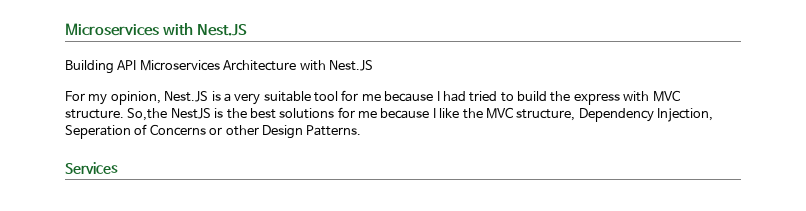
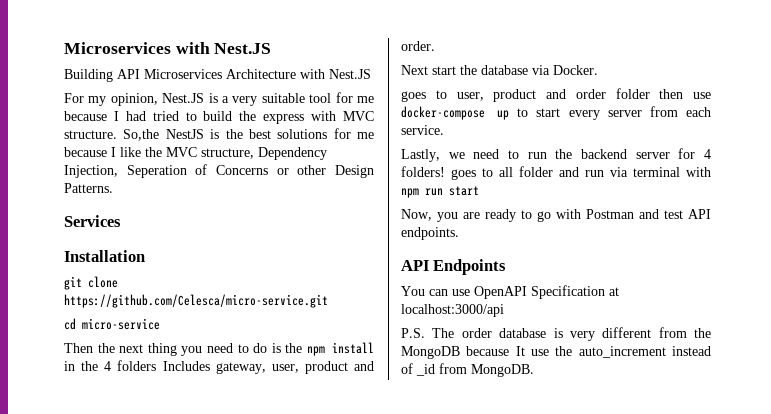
+ Installation
+ git clone https://github.com/Celesca/micro-service.git
+ cd micro-service
+ Then the next thing you need to do is the npm install in the 4 folders Includes gateway, user, product and order.
+ Next start the database via Docker.
+ goes to user, product and order folder then use docker-compose up to start every server from each service.
+ Lastly, we need to run the backend server for 4 folders! goes to all folder and run via terminal with npm run start
+ Now, you are ready to go with Postman and test API endpoints.
+ API Endpoints
+ You can use OpenAPI Specification at localhost:3000/api
+ P.S. The order database is very different from the MongoDB because It use the auto_increment instead of _id from MongoDB.

